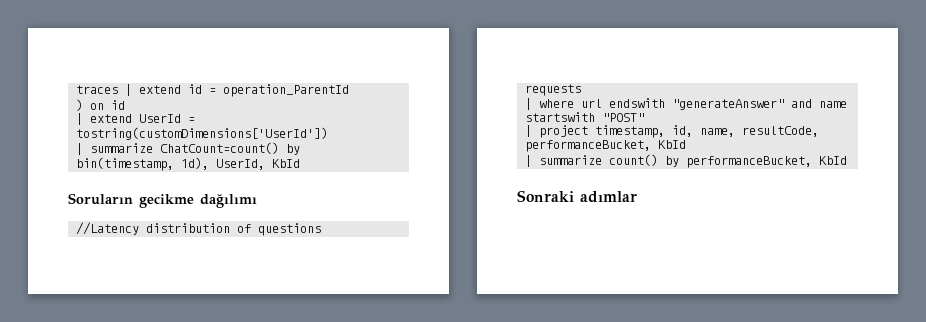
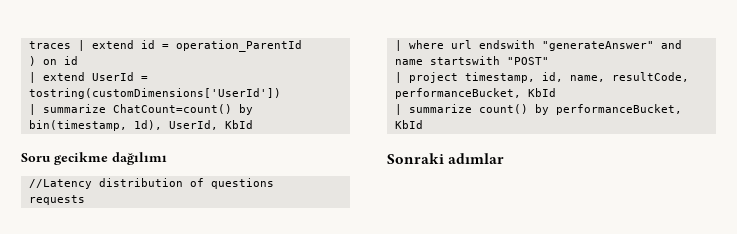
- Soruların gecikme dağılımı
+ Soru gecikme dağılımı

